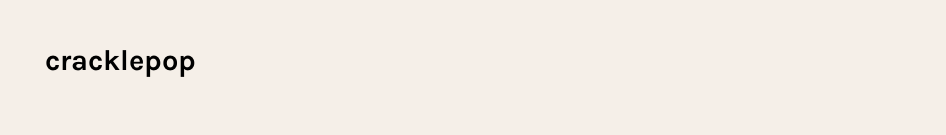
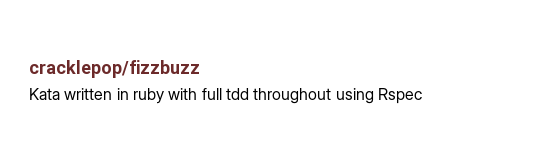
- cracklepop
+ cracklepop/fizzbuzz
+ Kata written in ruby with full tdd throughout using Rspec

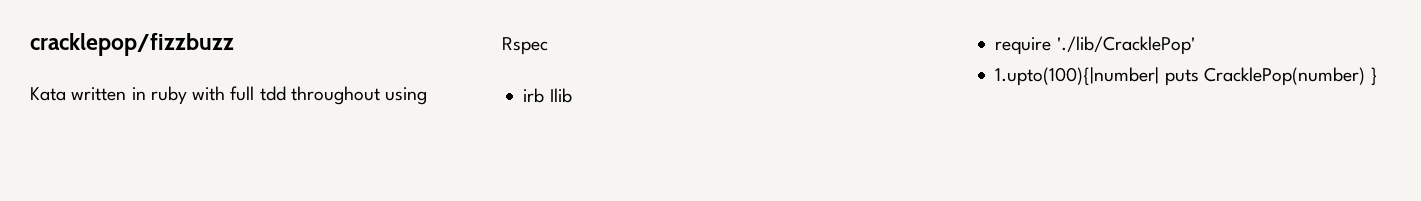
+ irb Ilib
+ require './lib/CracklePop'
+ 1.upto(100){|number| puts CracklePop(number) }

